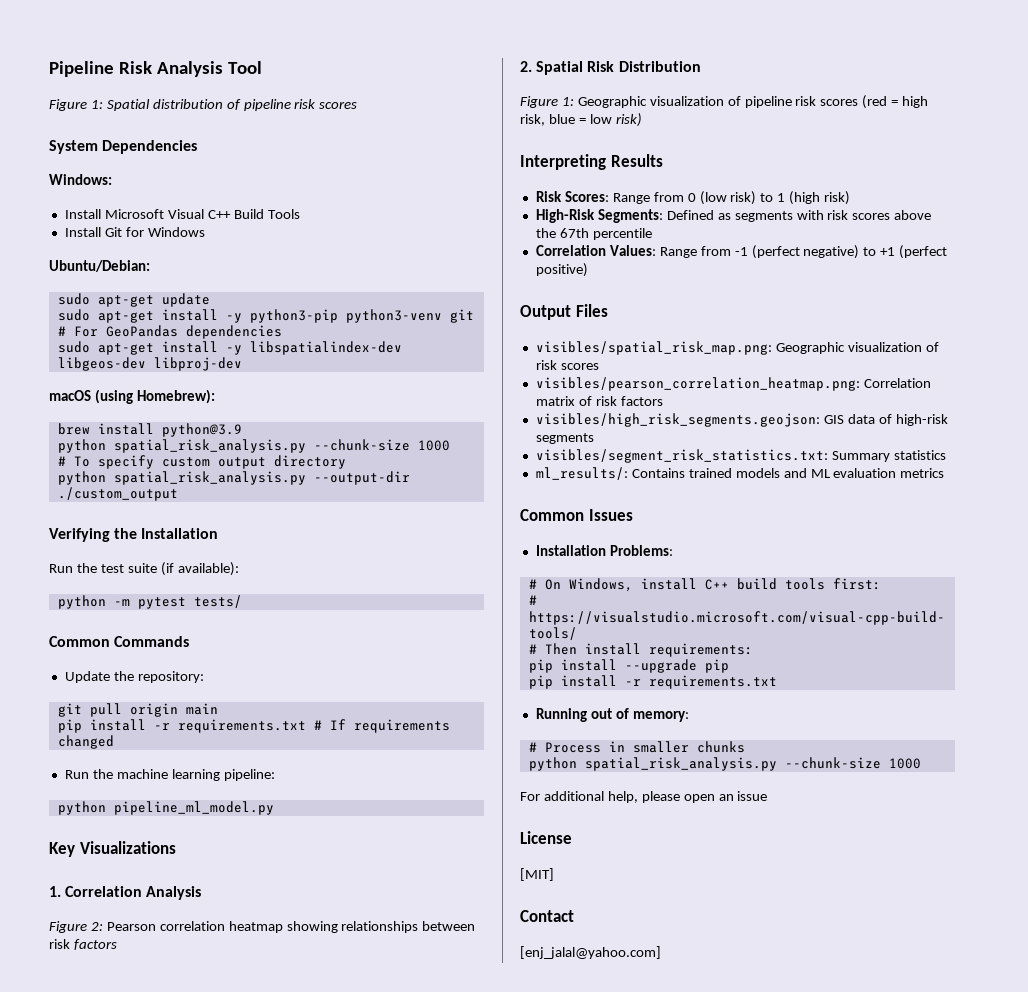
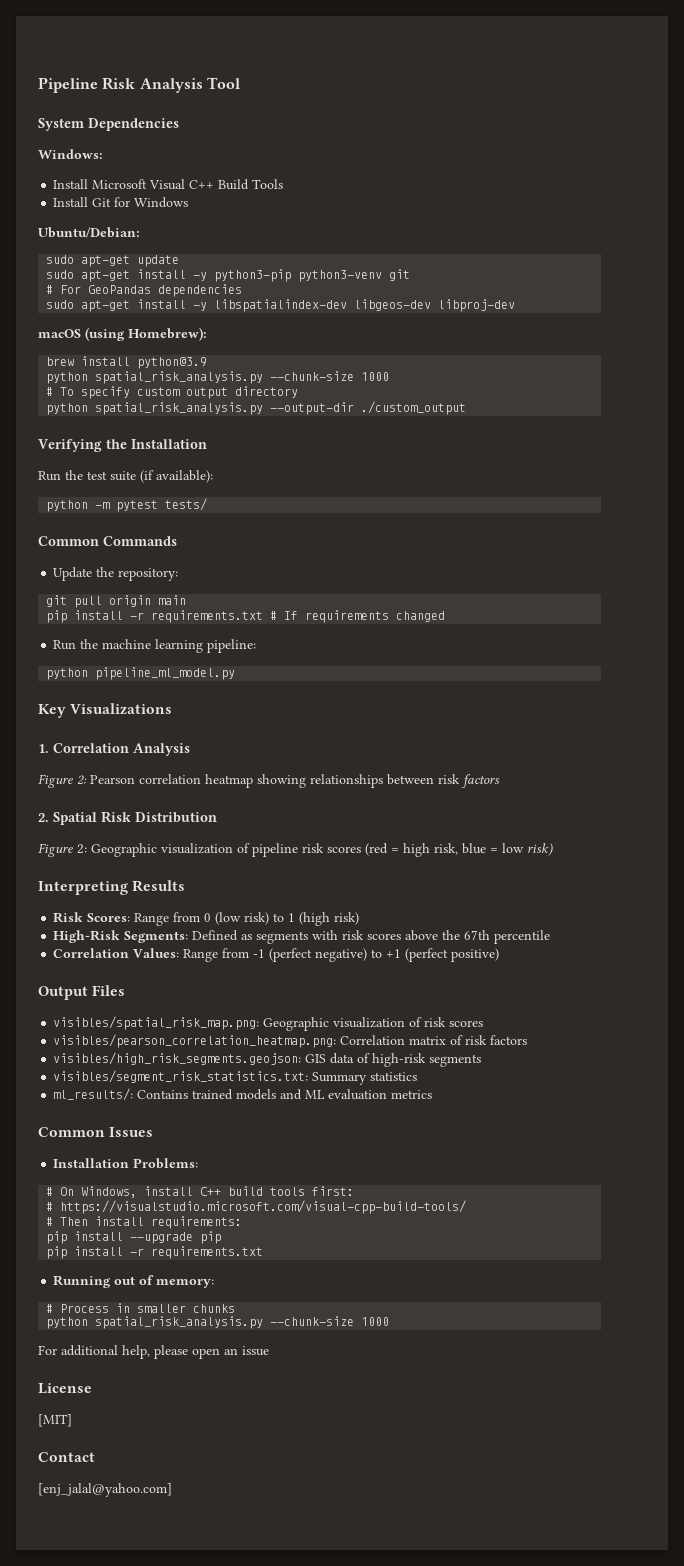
- Figure 1: Spatial distribution of pipeline risk scores
- Figure 1: Geographic visualization of pipeline risk scores (red = high risk, blue = low risk)
+ Figure 2: Geographic visualization of pipeline risk scores (red = high risk, blue = low risk)

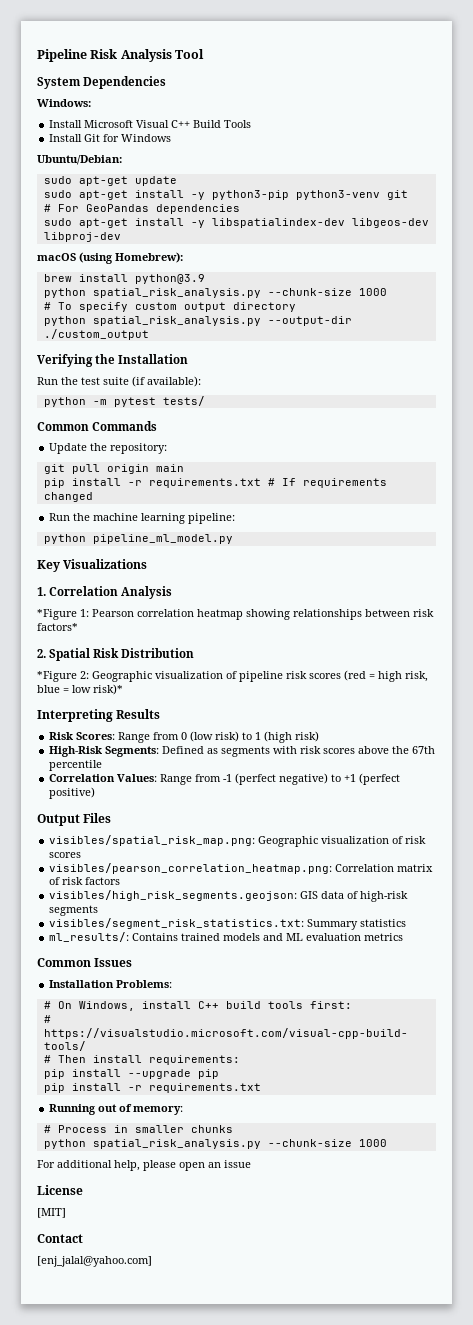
- Figure 2: Pearson correlation heatmap showing relationships between risk factors
+ *Figure 1: Pearson correlation heatmap showing relationships between risk factors*
- Figure 2: Geographic visualization of pipeline risk scores (red = high risk, blue = low risk)
+ *Figure 2: Geographic visualization of pipeline risk scores (red = high risk, blue = low risk)*

